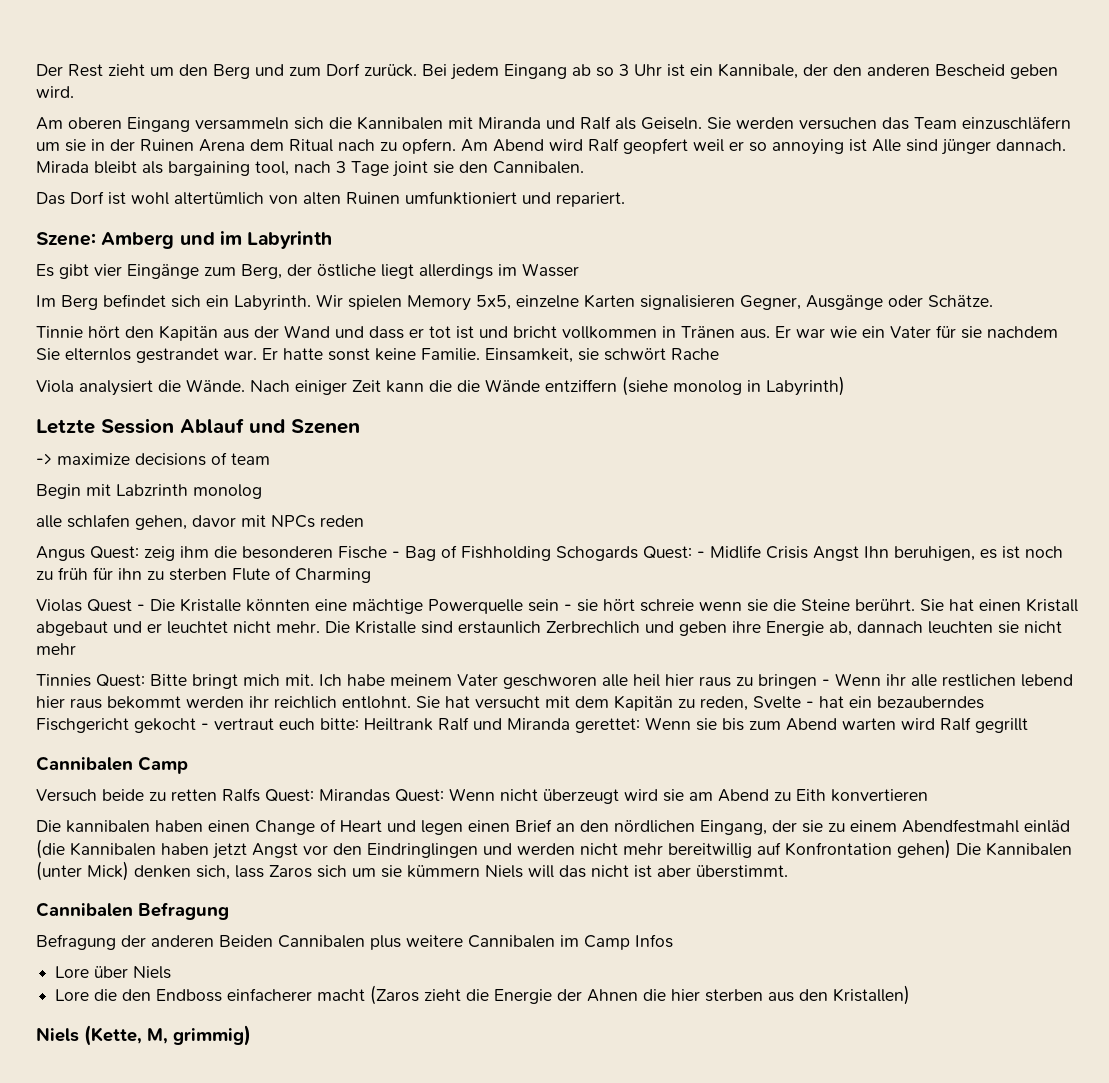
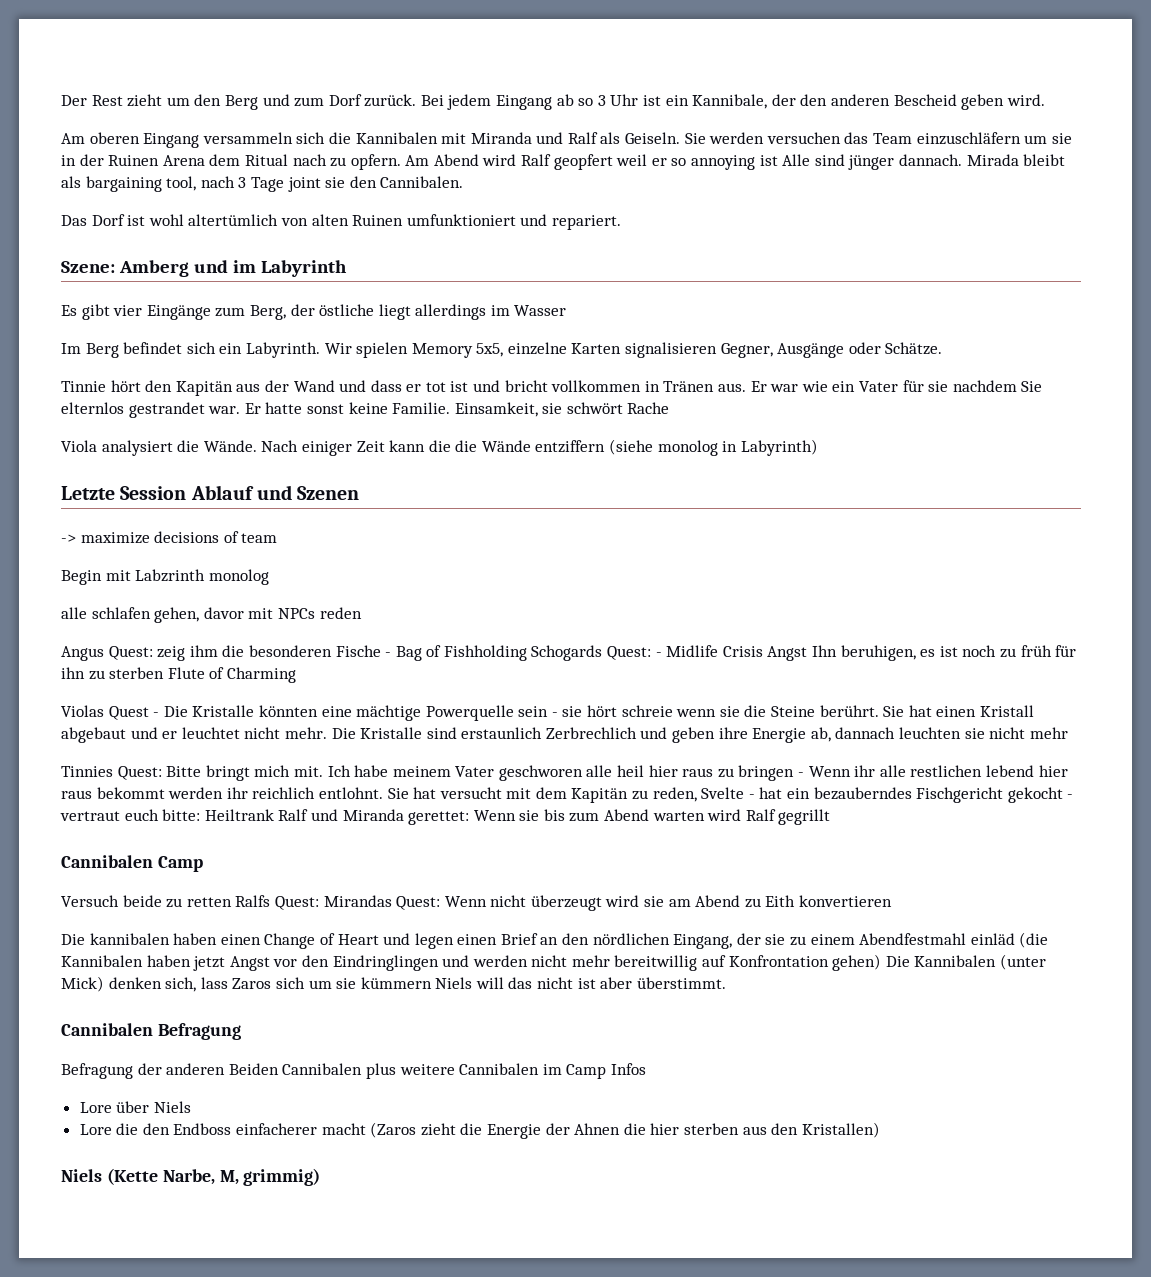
- Niels (Kette, M, grimmig)
+ Niels (Kette Narbe, M, grimmig)

